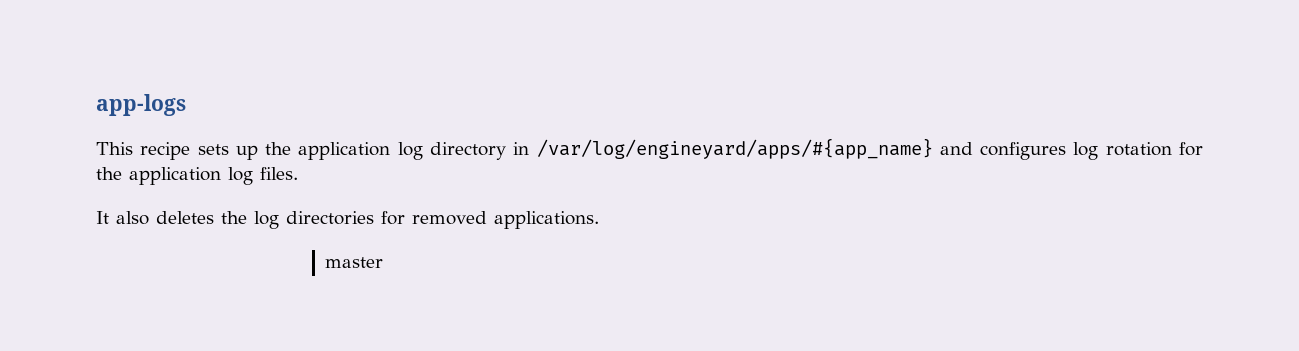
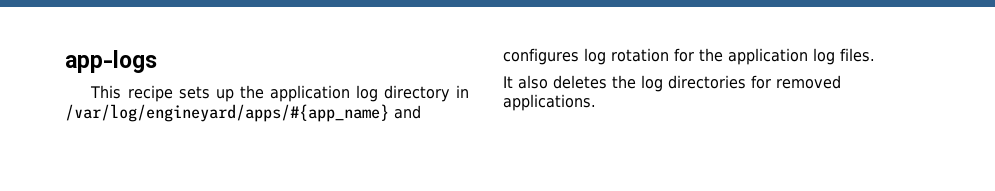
- master

